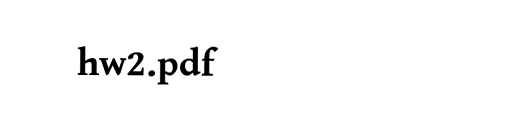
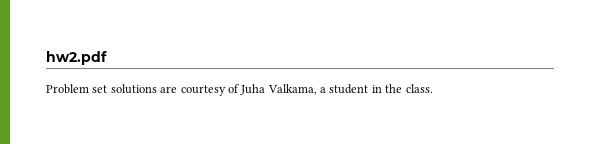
+ Problem set solutions are courtesy of Juha Valkama, a student in the class.

